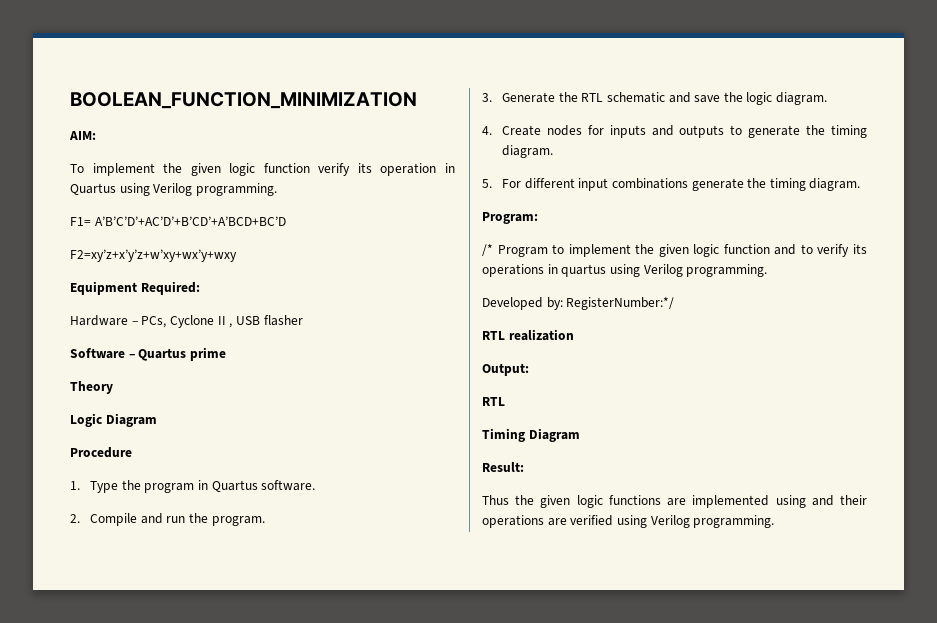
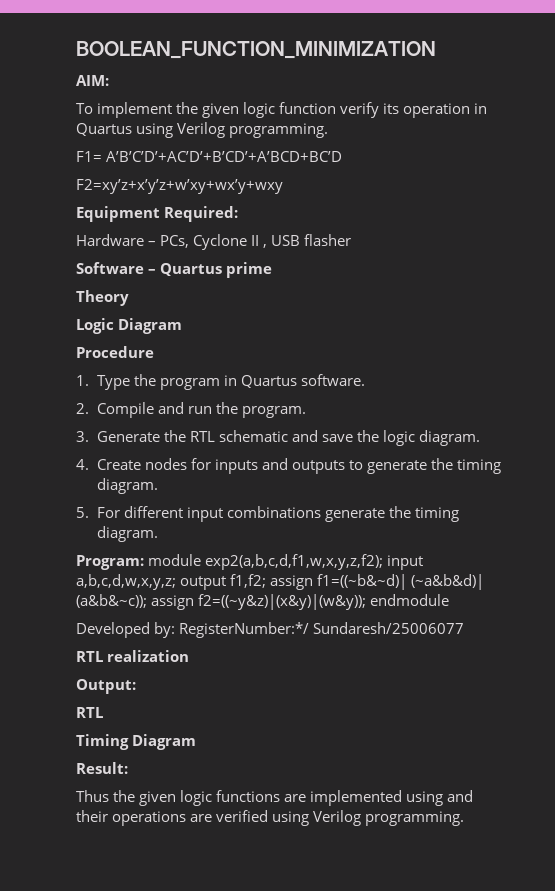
- Program:
- /* Program to implement the given logic function and to verify its operations in quartus using Verilog programming.
+ Program: module exp2(a,b,c,d,f1,w,x,y,z,f2); input a,b,c,d,w,x,y,z; output f1,f2; assign f1=((~b&~d)| (~a&b&d)| (a&b&~c)); assign f2=((~y&z)|(x&y)|(w&y)); endmodule
- Developed by: RegisterNumber:*/
+ Developed by: RegisterNumber:*/ Sundaresh/25006077

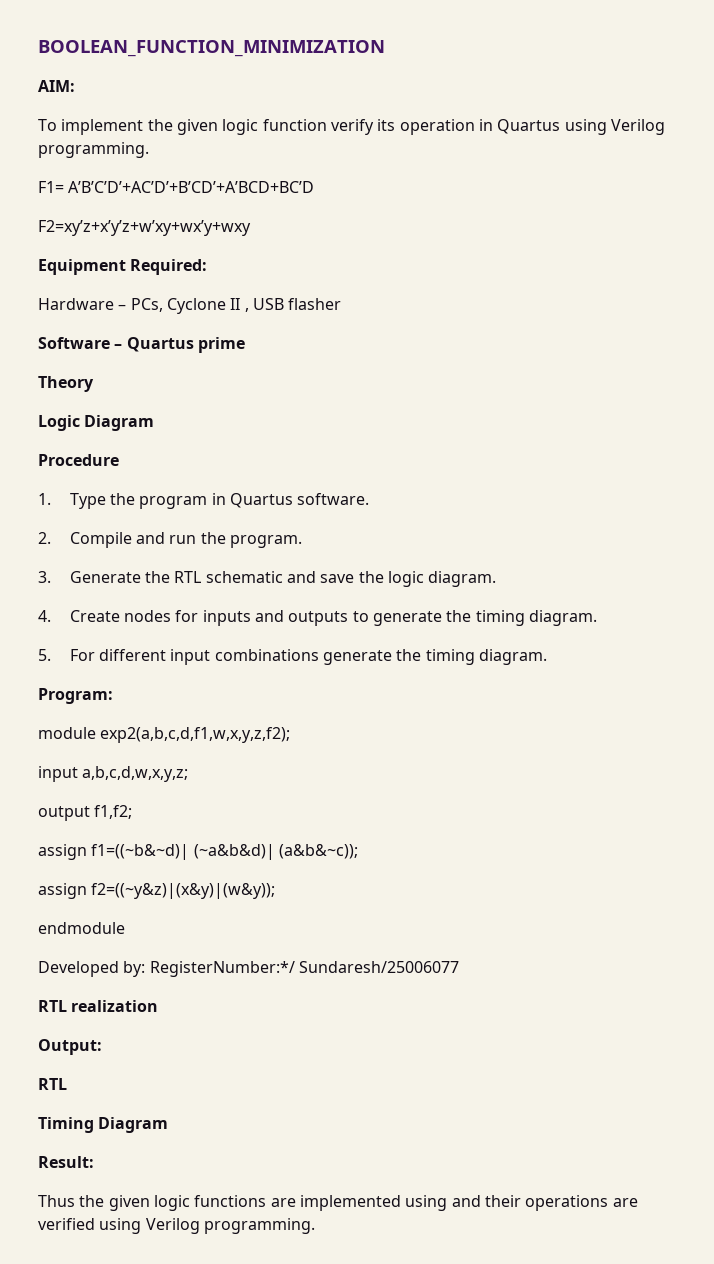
- Program: module exp2(a,b,c,d,f1,w,x,y,z,f2); input a,b,c,d,w,x,y,z; output f1,f2; assign f1=((~b&~d)| (~a&b&d)| (a&b&~c)); assign f2=((~y&z)|(x&y)|(w&y)); endmodule
+ Program:
+ module exp2(a,b,c,d,f1,w,x,y,z,f2);
+ input a,b,c,d,w,x,y,z;
+ output f1,f2;
+ assign f1=((~b&~d)| (~a&b&d)| (a&b&~c));
+ assign f2=((~y&z)|(x&y)|(w&y));
+ endmodule

